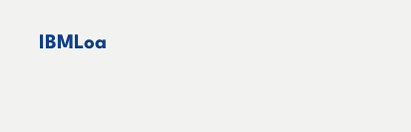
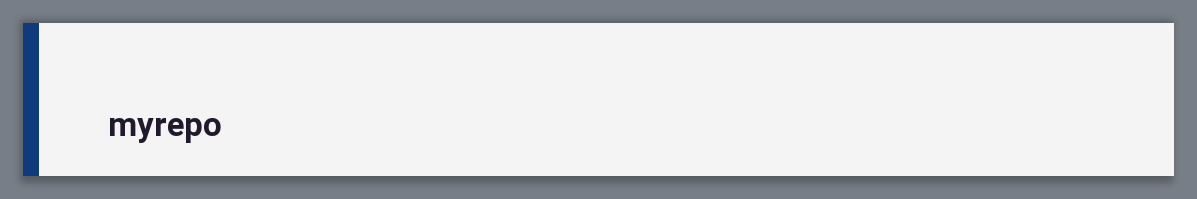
- IBMLoa
+ myrepo

